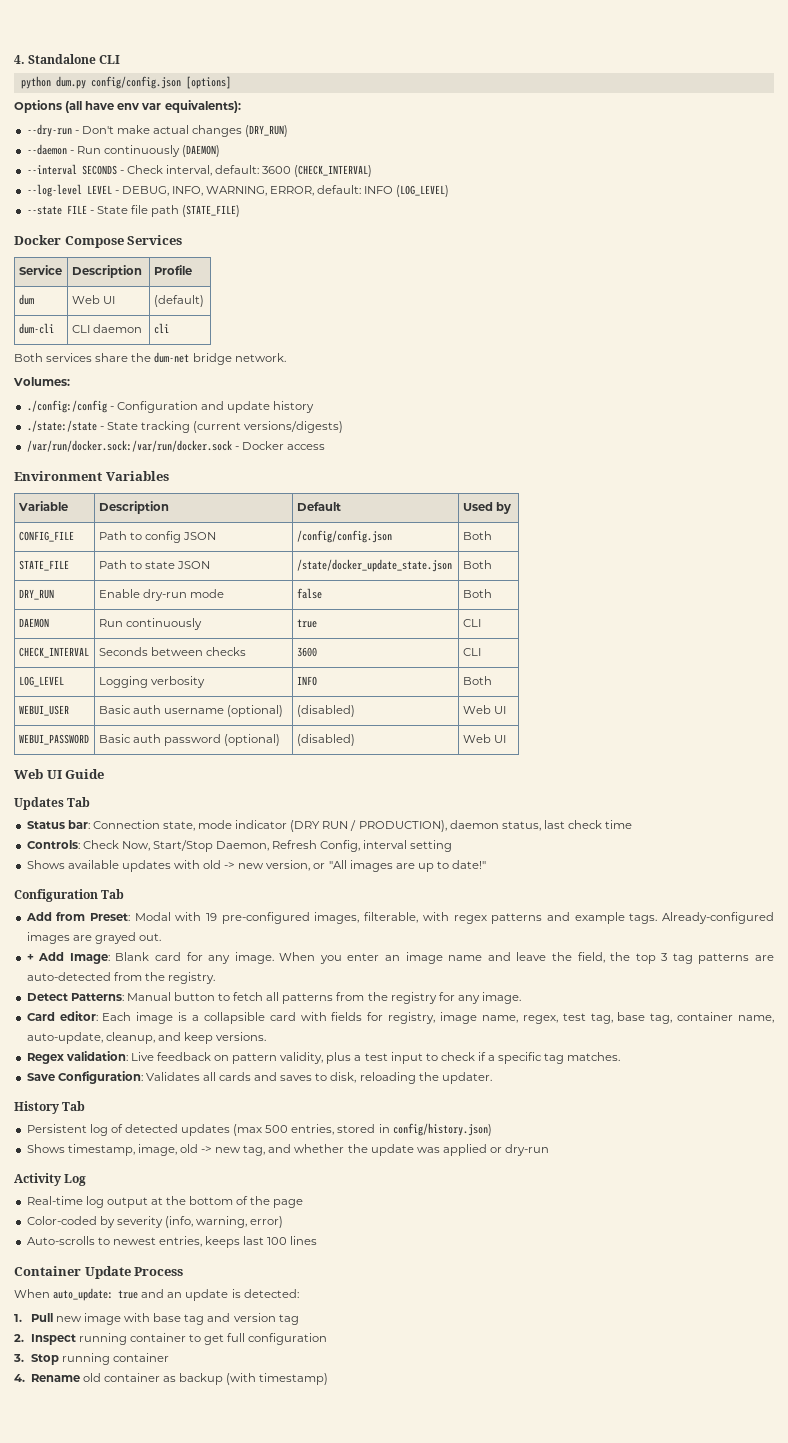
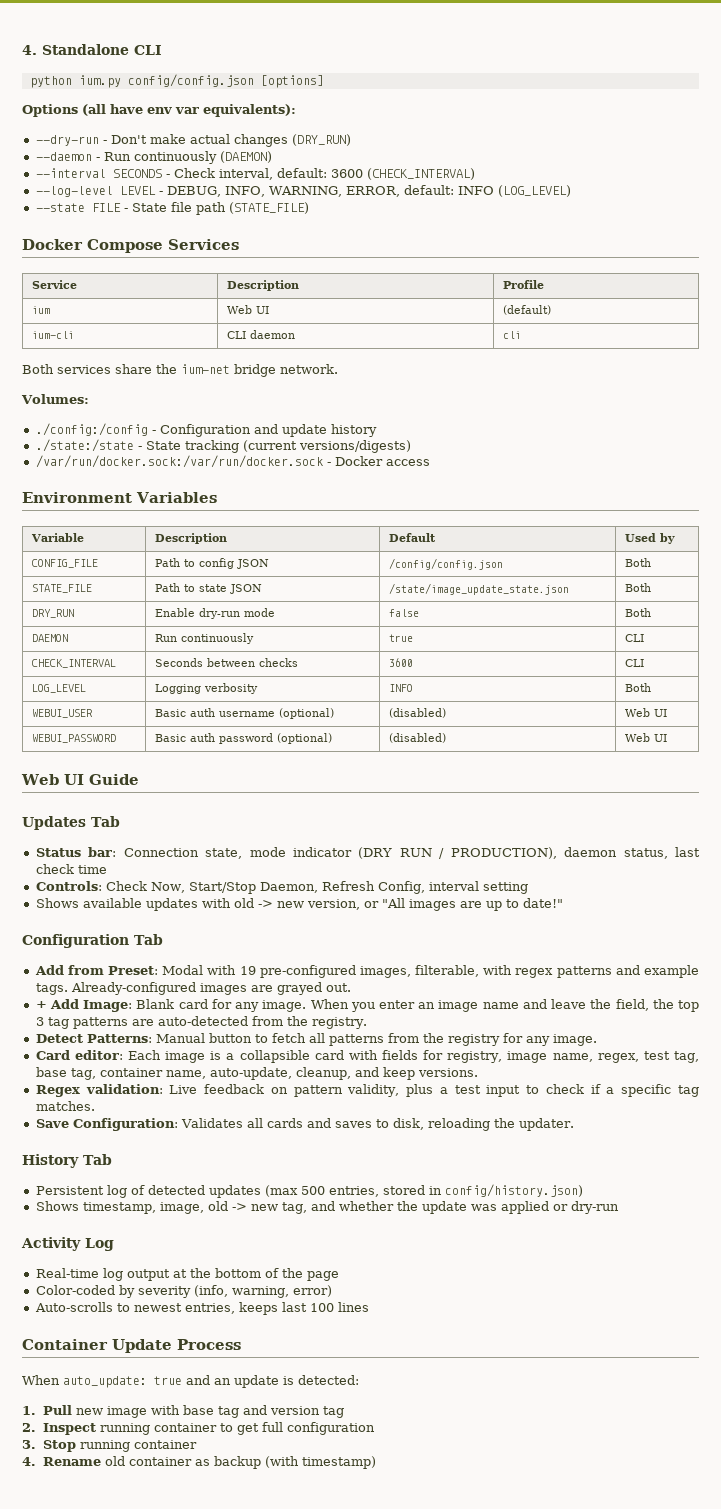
- python dum.py config/config.json [options]
+ python ium.py config/config.json [options]
- dum | Web UI | (default)
+ ium | Web UI | (default)
- dum-cli | CLI daemon | cli
+ ium-cli | CLI daemon | cli
- Both services share the dum-net bridge network.
+ Both services share the ium-net bridge network.
- STATE_FILE | Path to state JSON | /state/docker_update_state.json | Both
+ STATE_FILE | Path to state JSON | /state/image_update_state.json | Both

